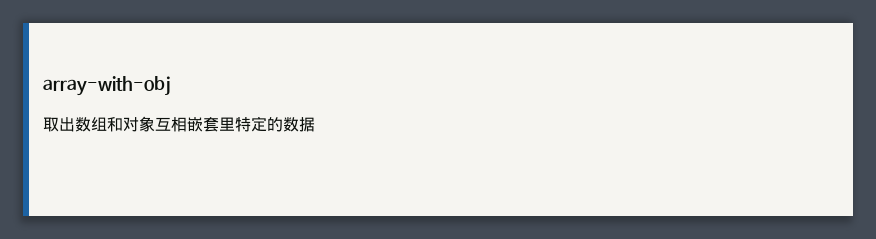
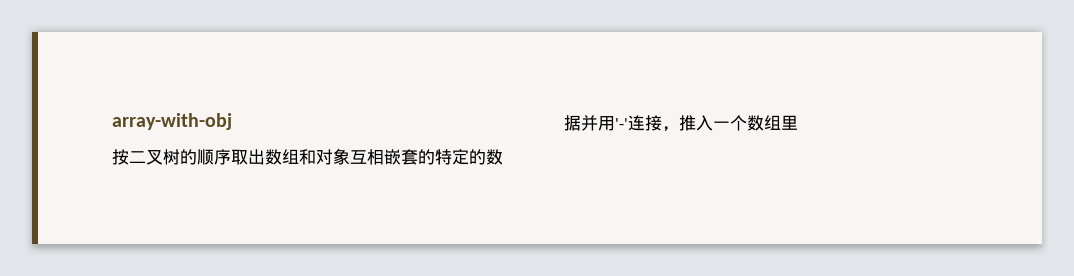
- 取出数组和对象互相嵌套里特定的数据
+ 按二叉树的顺序取出数组和对象互相嵌套的特定的数据并用'-'连接，推入一个数组里

